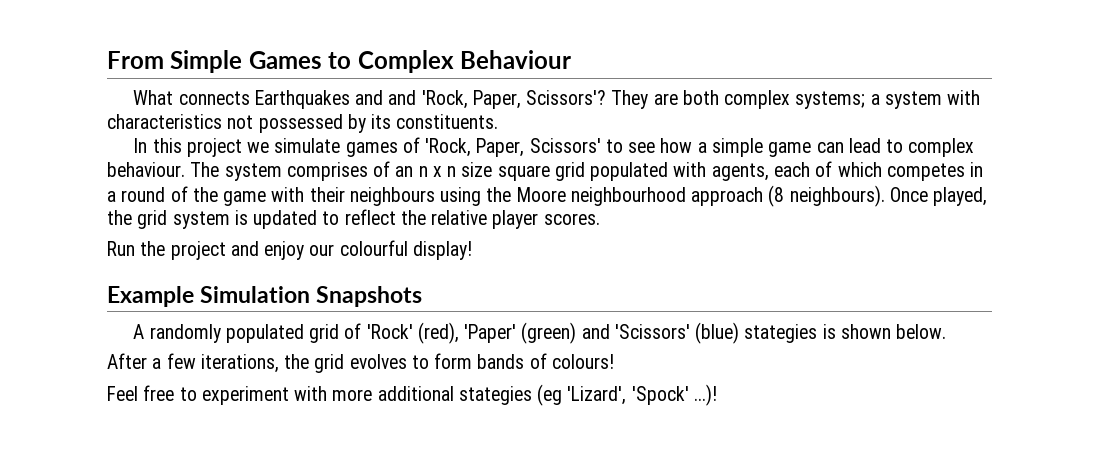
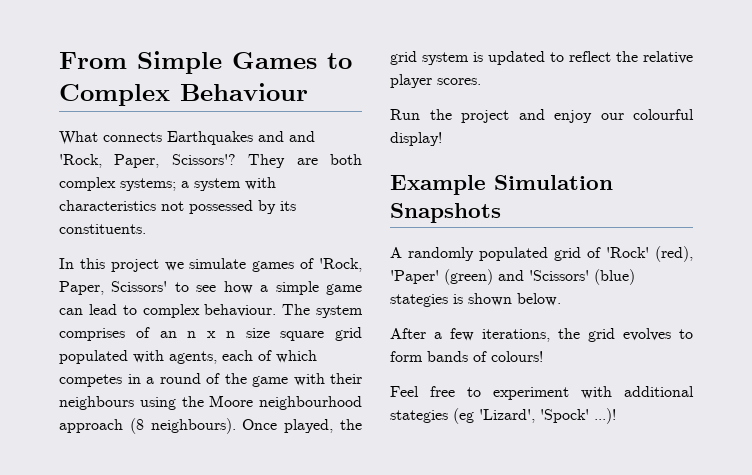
- Feel free to experiment with more additional stategies (eg 'Lizard', 'Spock' ...)!
+ Feel free to experiment with additional stategies (eg 'Lizard', 'Spock' ...)!

